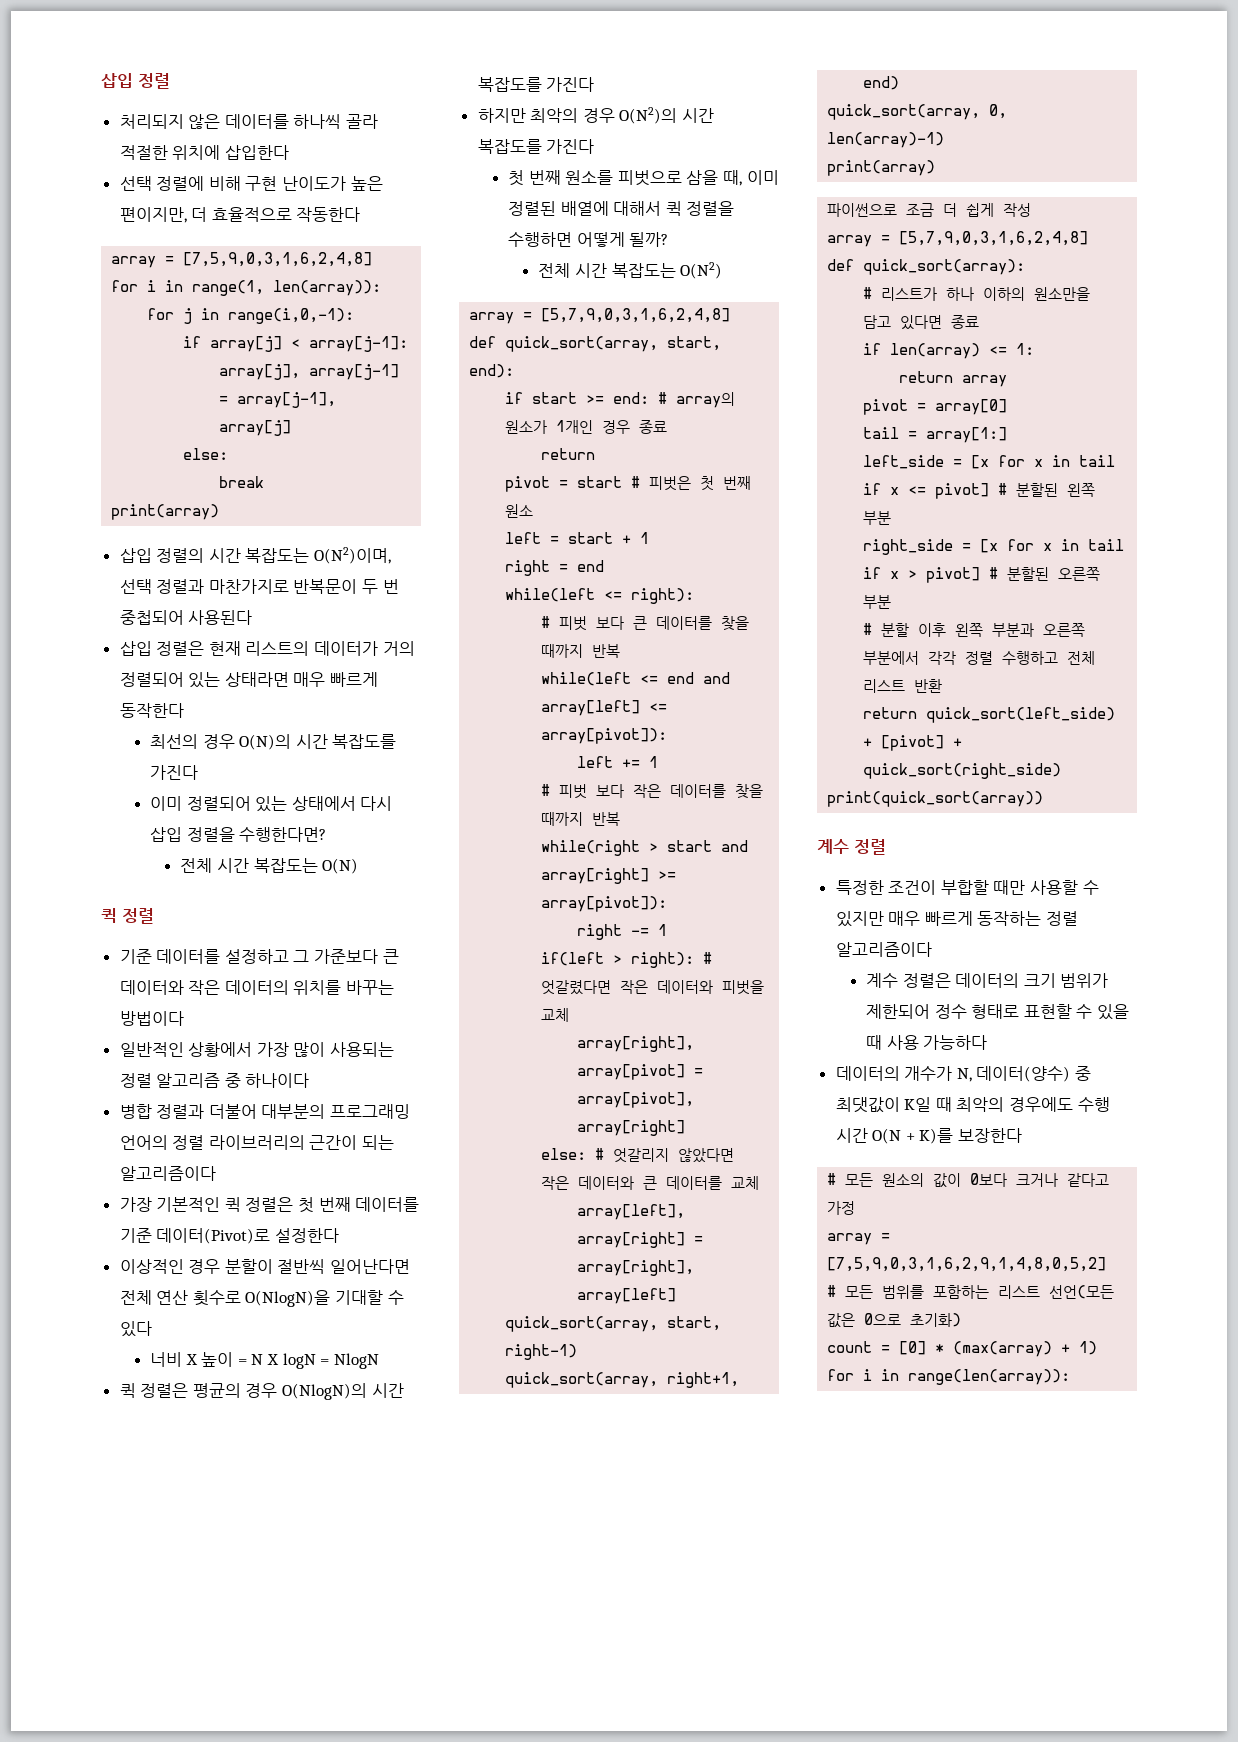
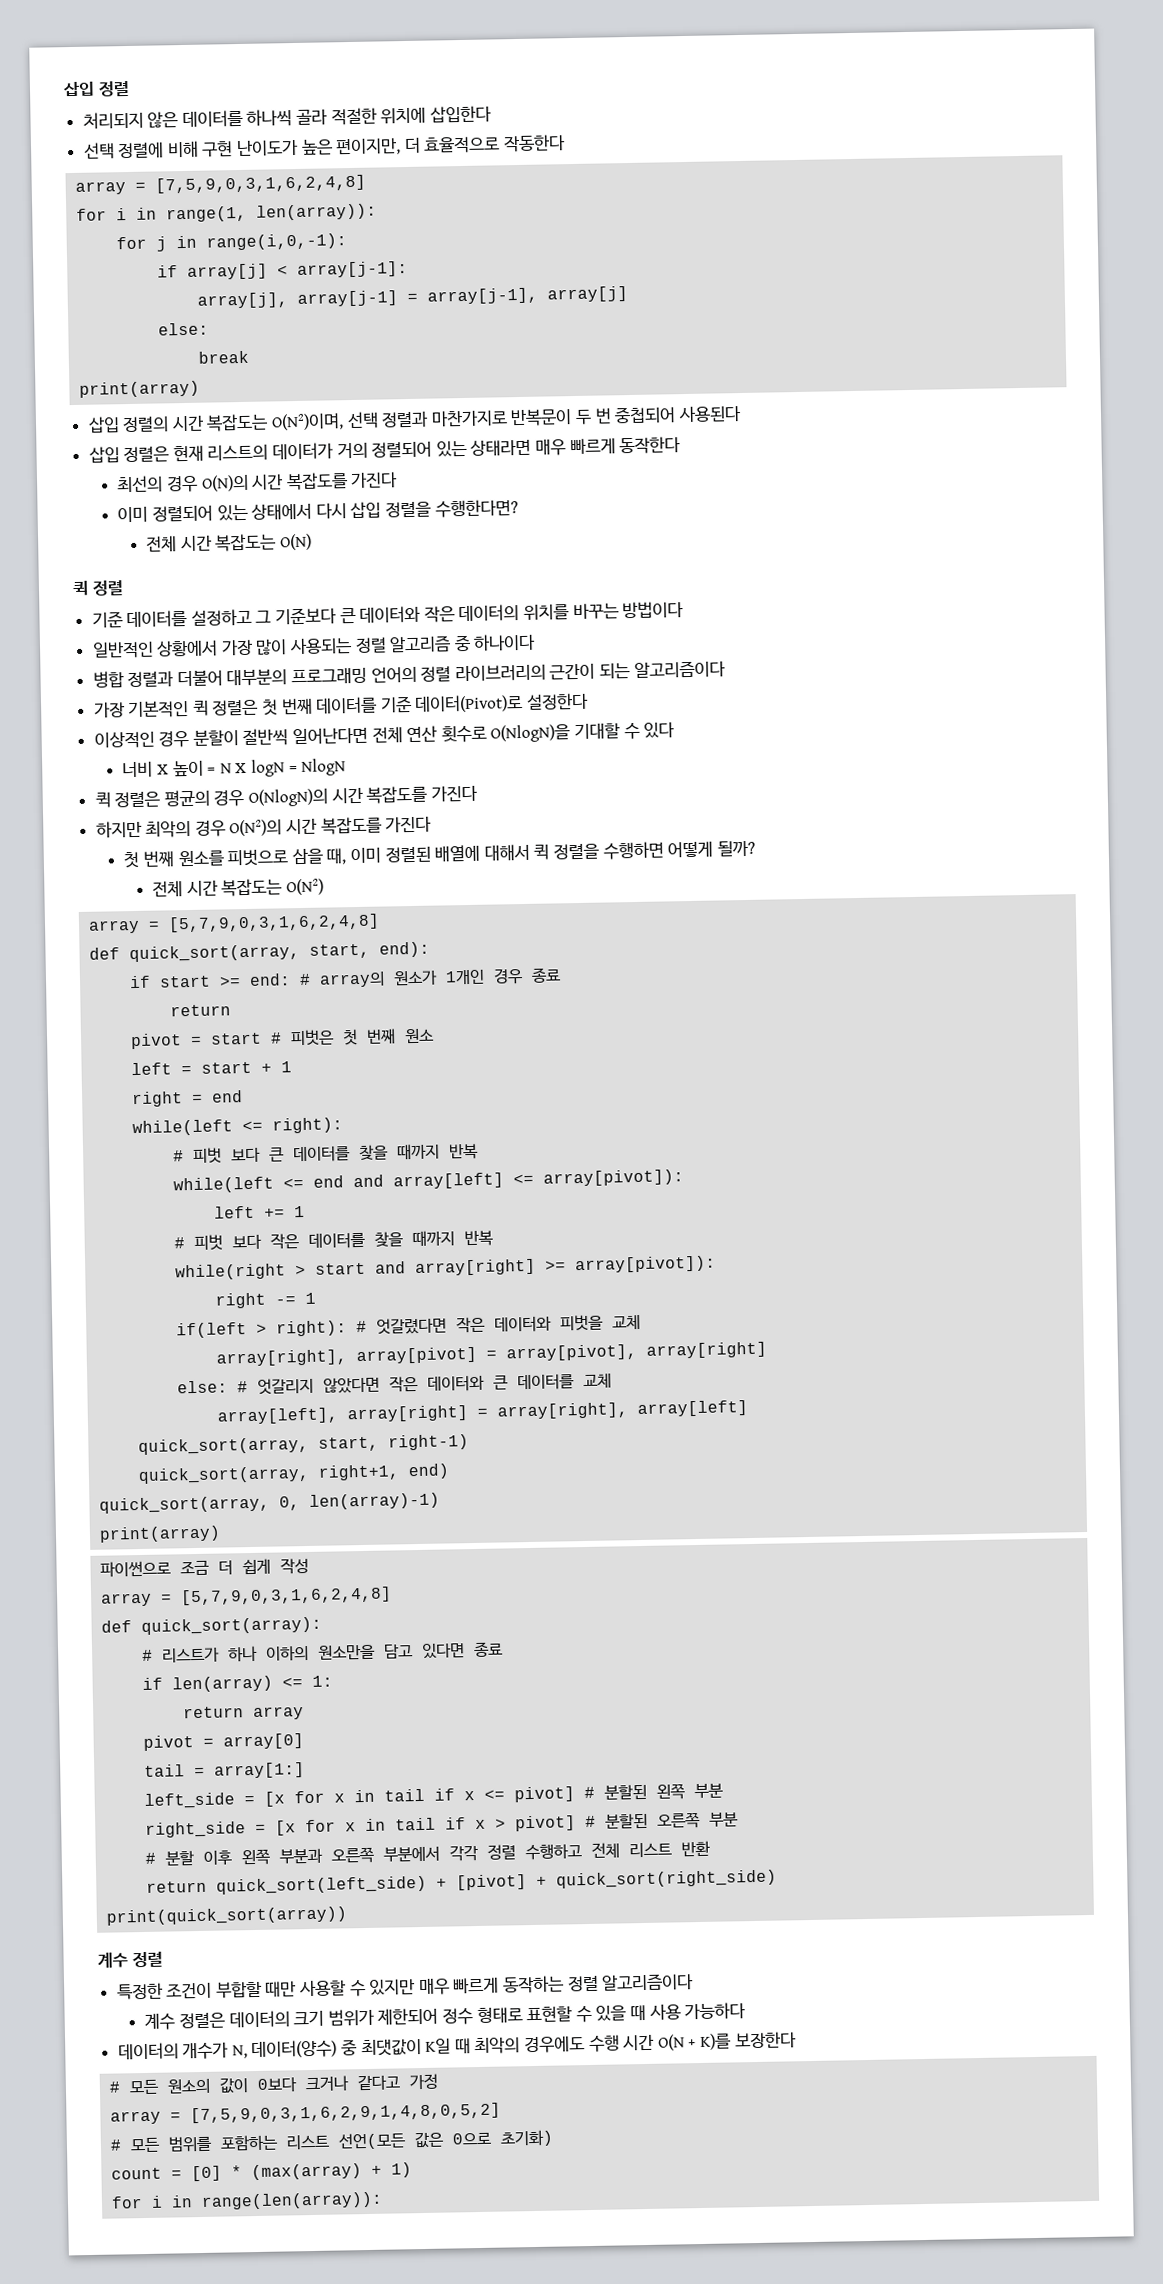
- 기준 데이터를 설정하고 그 가준보다 큰 데이터와 작은 데이터의 위치를 바꾸는 방법이다
+ 기준 데이터를 설정하고 그 기준보다 큰 데이터와 작은 데이터의 위치를 바꾸는 방법이다

